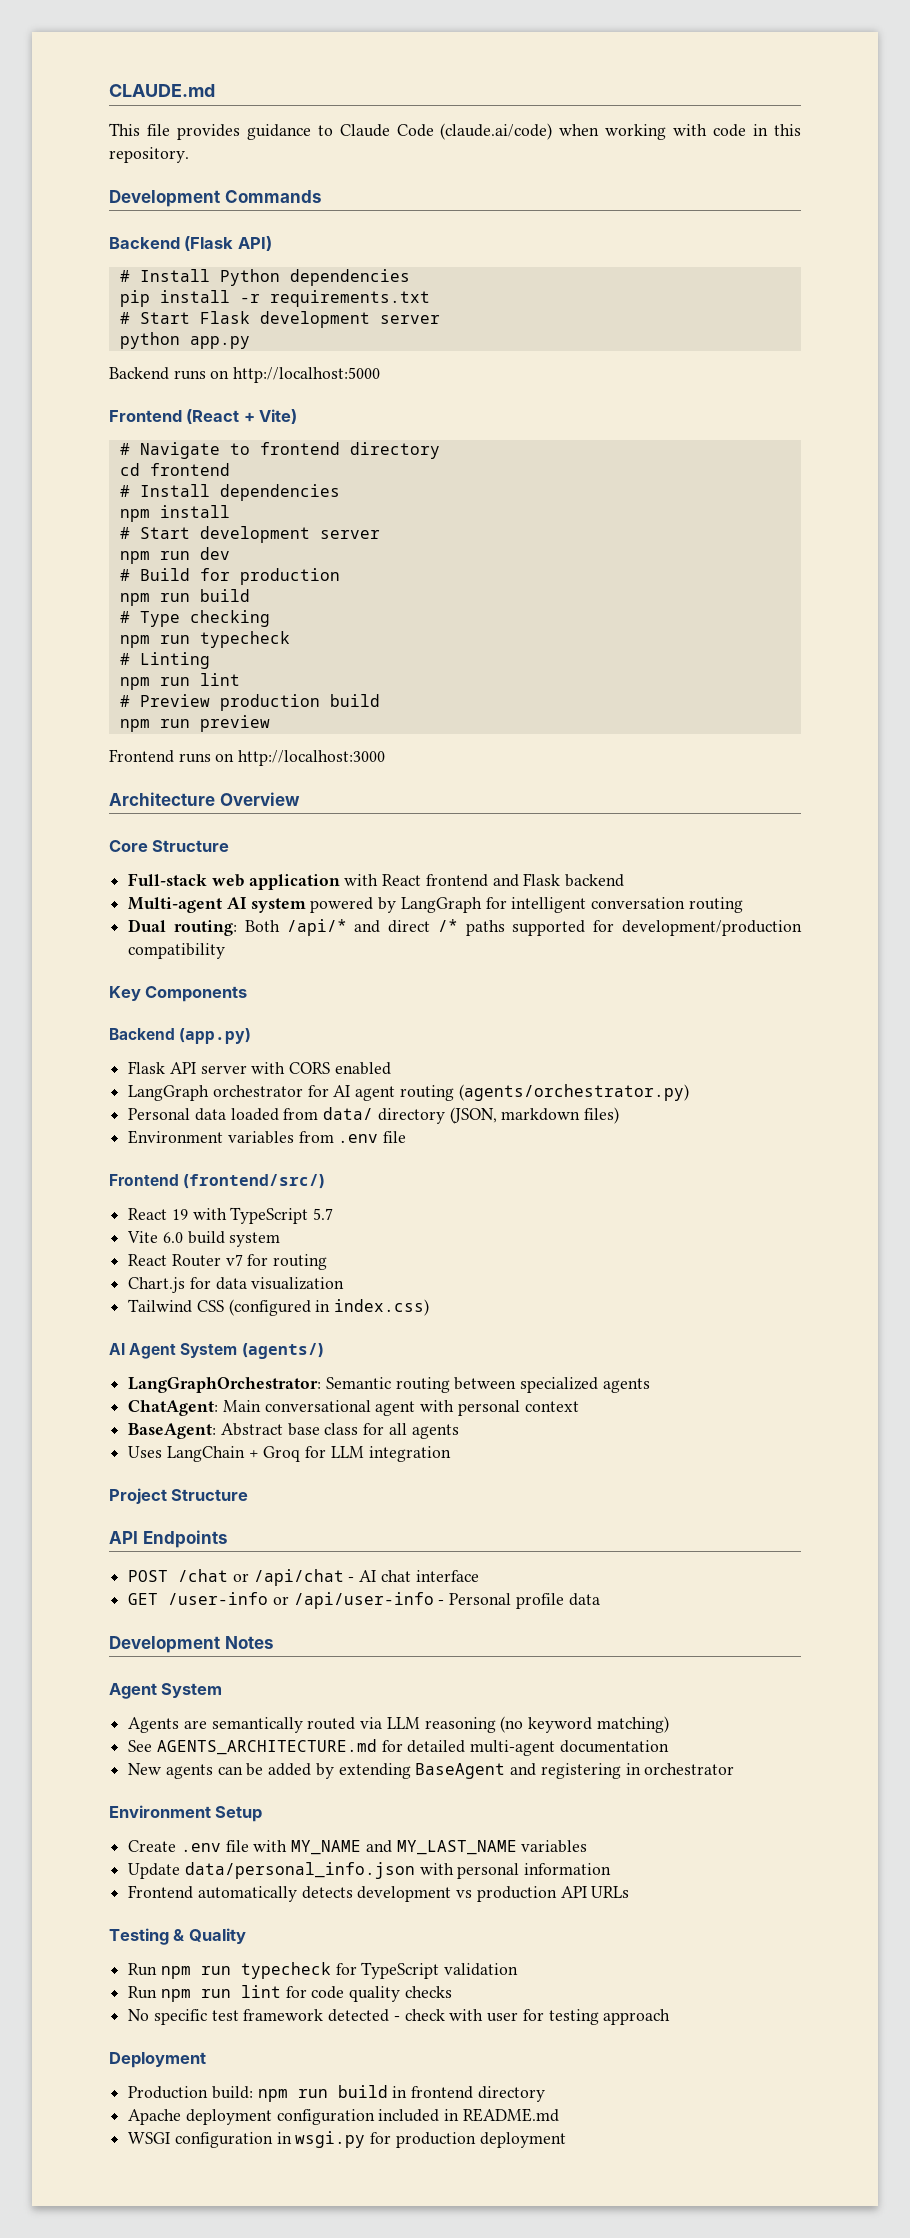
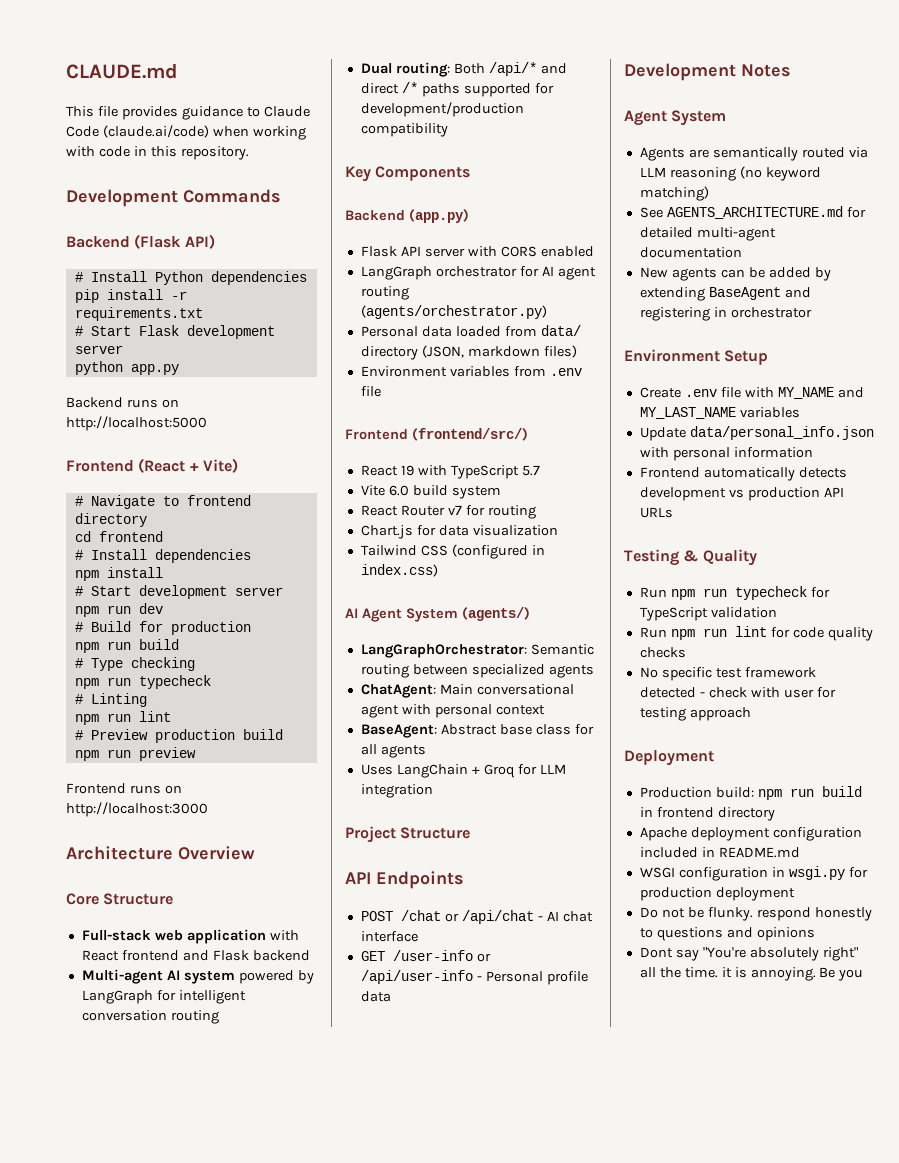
+ Do not be flunky. respond honestly to questions and opinions
+ Dont say "You're absolutely right" all the time. it is annoying. Be you

